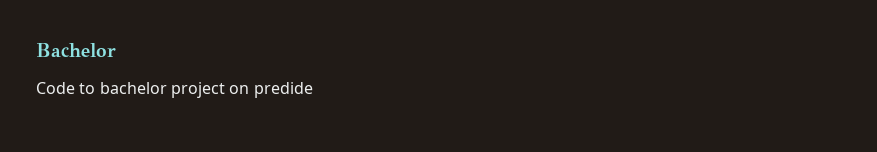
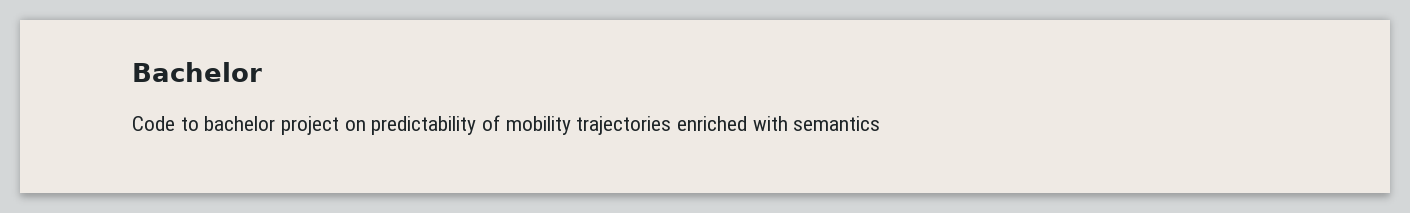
- Code to bachelor project on predide
+ Code to bachelor project on predictability of mobility trajectories enriched with semantics

